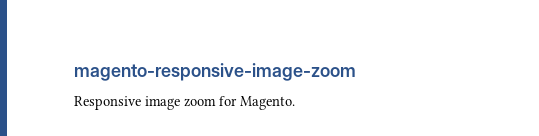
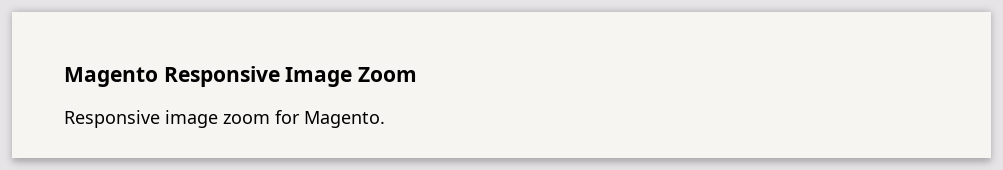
- magento-responsive-image-zoom
+ Magento Responsive Image Zoom

